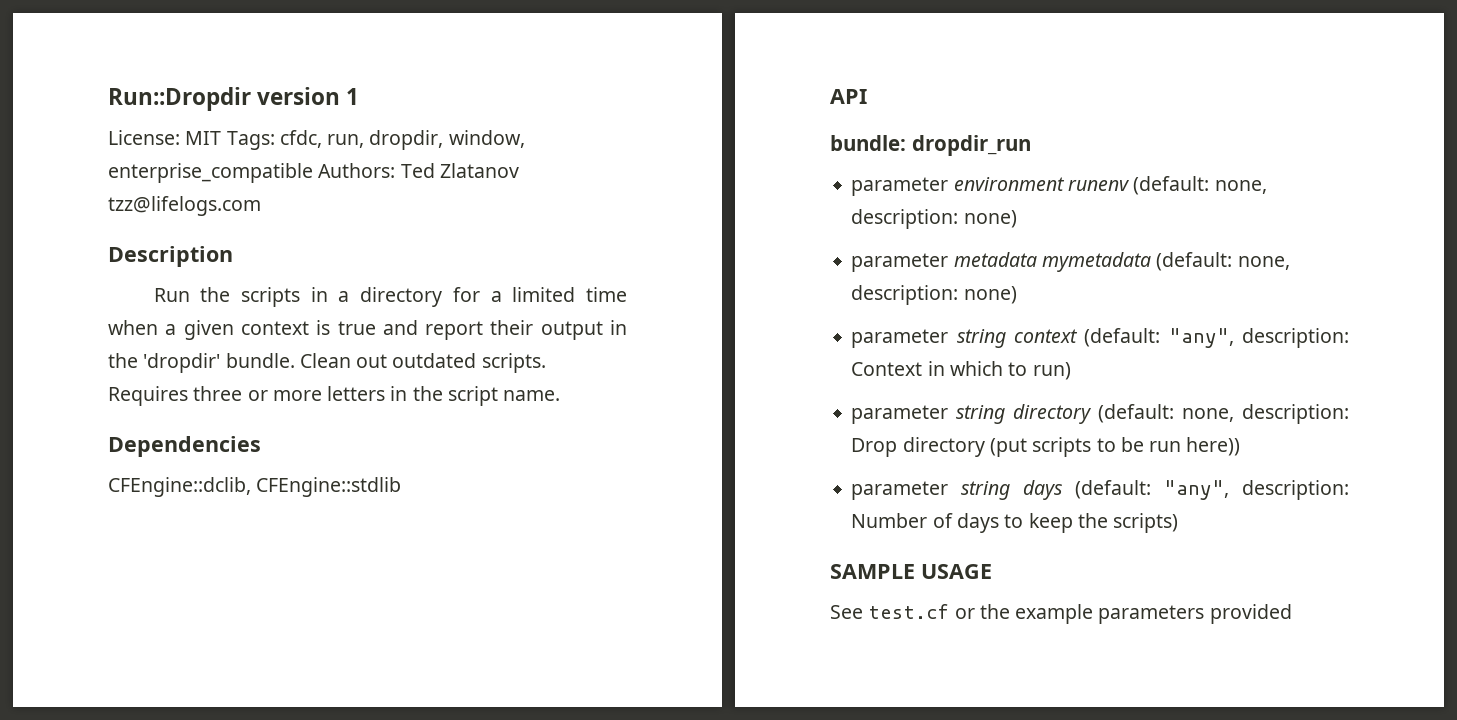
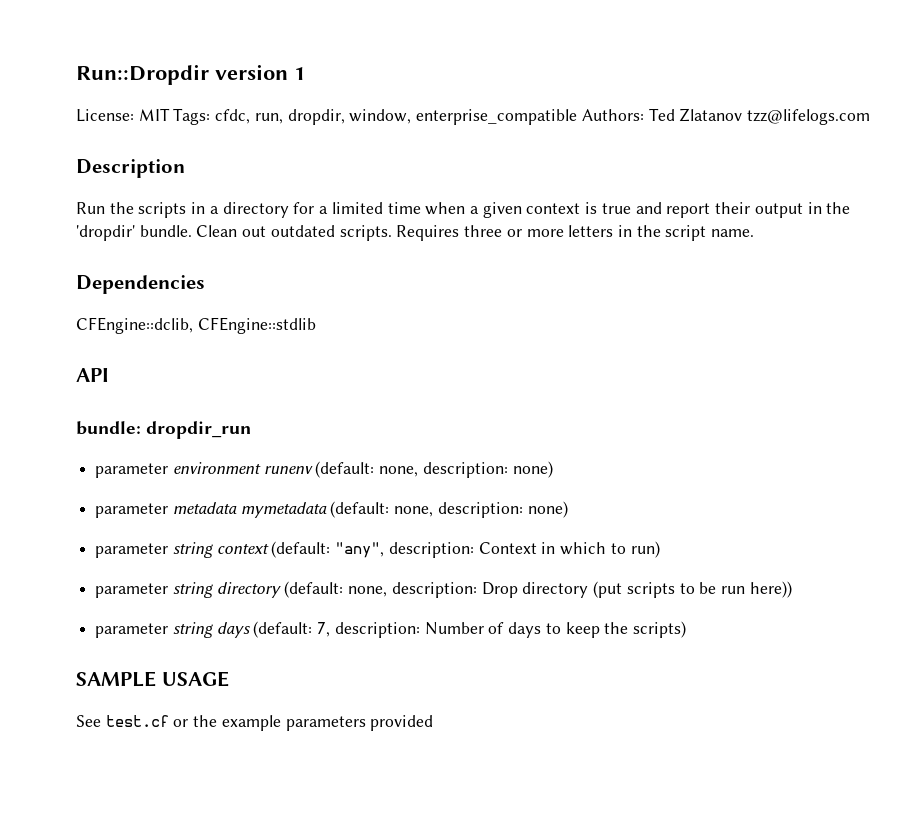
- parameter string days (default: "any", description: Number of days to keep the scripts)
+ parameter string days (default: 7, description: Number of days to keep the scripts)

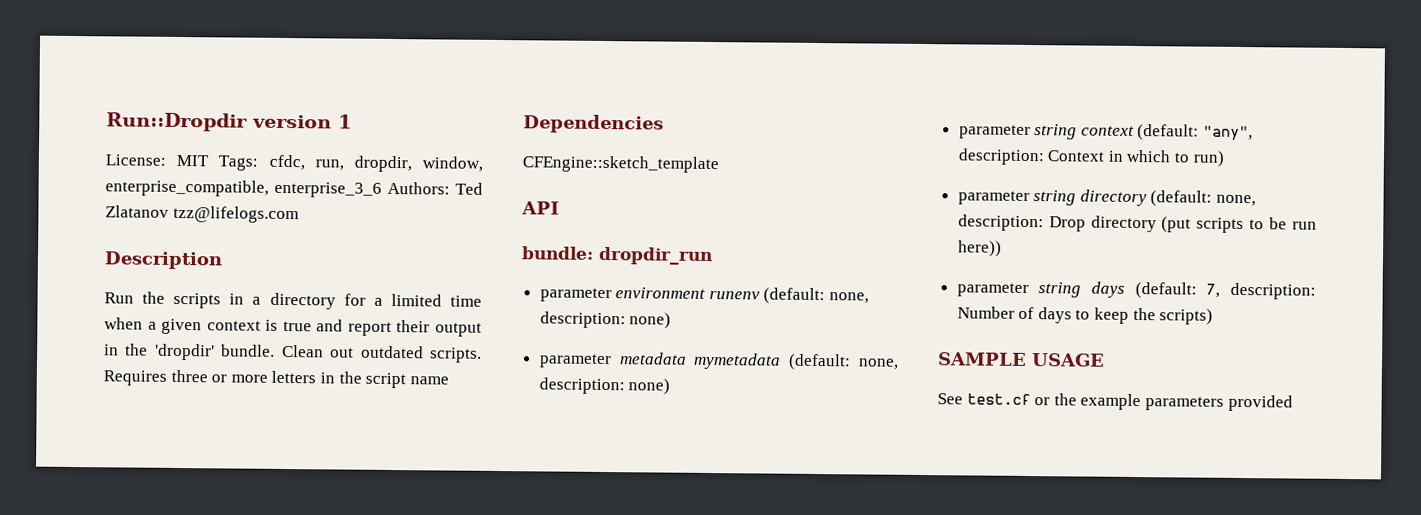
- License: MIT Tags: cfdc, run, dropdir, window, enterprise_compatible Authors: Ted Zlatanov tzz@lifelogs.com
+ License: MIT Tags: cfdc, run, dropdir, window, enterprise_compatible, enterprise_3_6 Authors: Ted Zlatanov tzz@lifelogs.com
- Requires three or more letters in the script name.
+ Requires three or more letters in the script name
- CFEngine::dclib, CFEngine::stdlib
+ CFEngine::sketch_template

